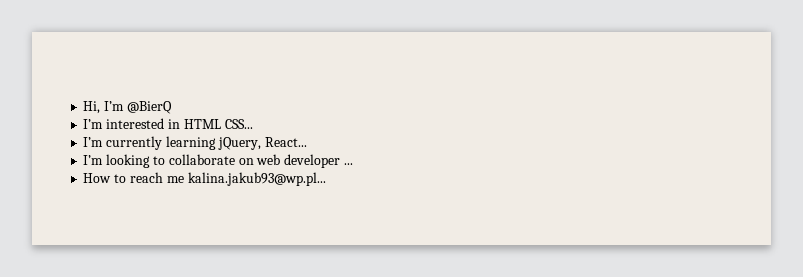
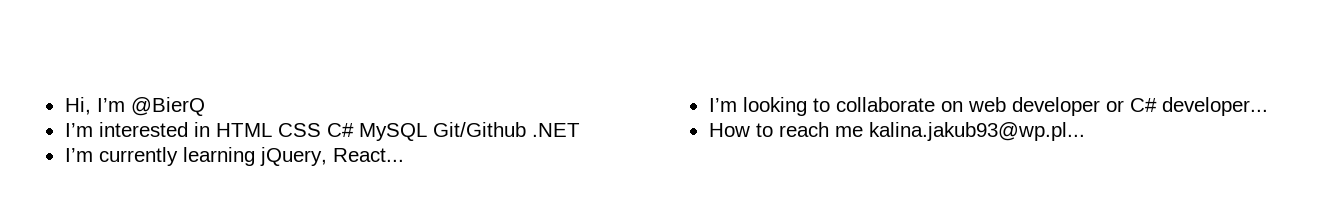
- I’m interested in HTML CSS...
+ I’m interested in HTML CSS C# MySQL Git/Github .NET
- I’m looking to collaborate on web developer ...
+ I’m looking to collaborate on web developer or C# developer...

